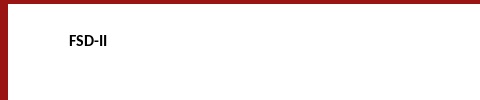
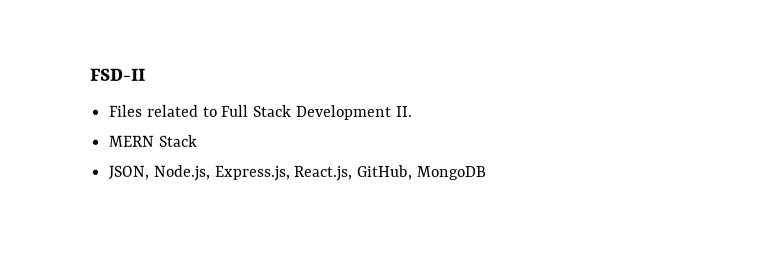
+ Files related to Full Stack Development II.
+ MERN Stack
+ JSON, Node.js, Express.js, React.js, GitHub, MongoDB

